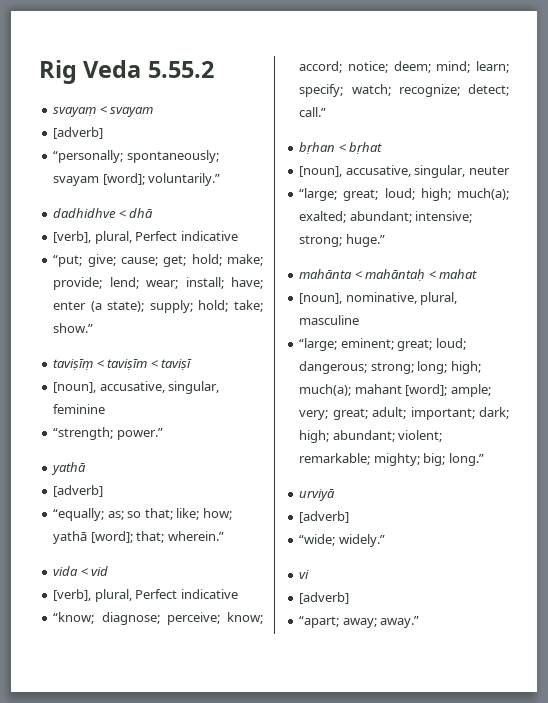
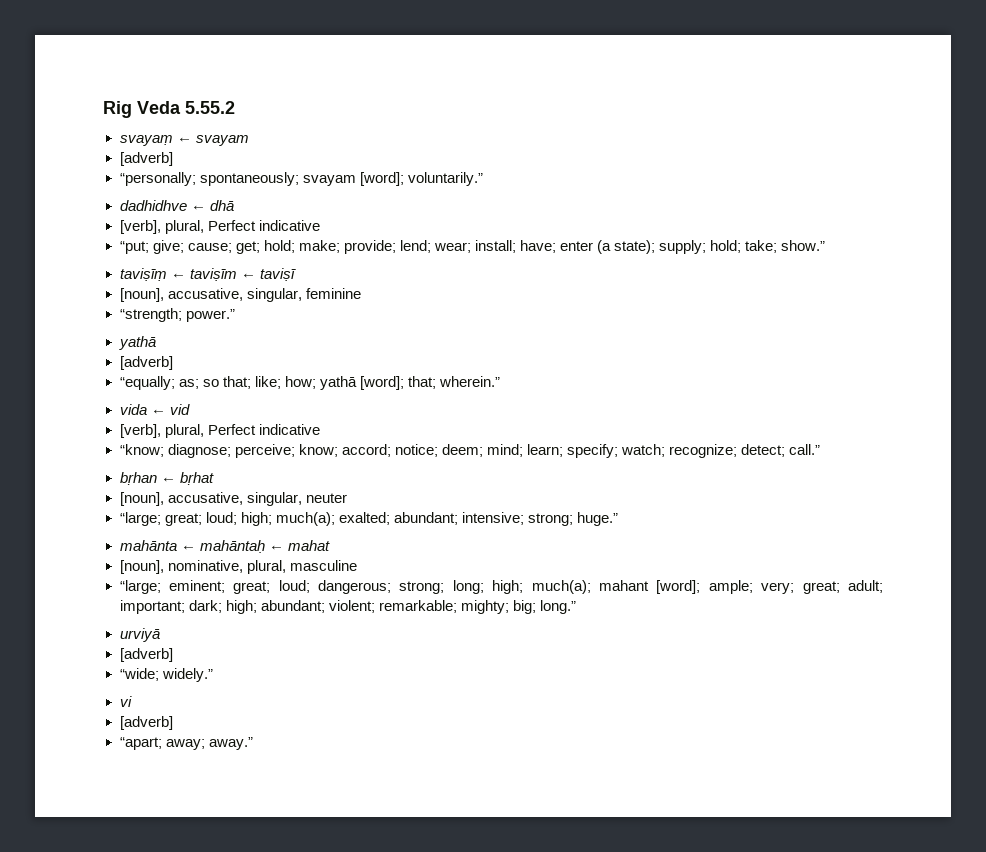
- svayaṃ < svayam
+ svayaṃ ← svayam
- dadhidhve < dhā
+ dadhidhve ← dhā
- taviṣīṃ < taviṣīm < taviṣī
+ taviṣīṃ ← taviṣīm ← taviṣī
- vida < vid
+ vida ← vid
- bṛhan < bṛhat
+ bṛhan ← bṛhat
- mahānta < mahāntaḥ < mahat
+ mahānta ← mahāntaḥ ← mahat

